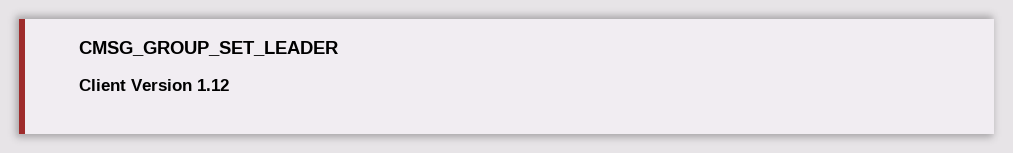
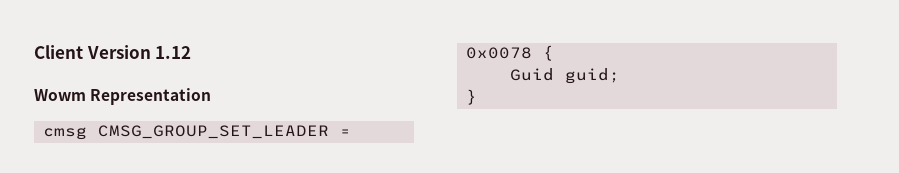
- CMSG_GROUP_SET_LEADER
+ Wowm Representation
+ cmsg CMSG_GROUP_SET_LEADER = 0x0078 {
+ Guid guid;
+ }

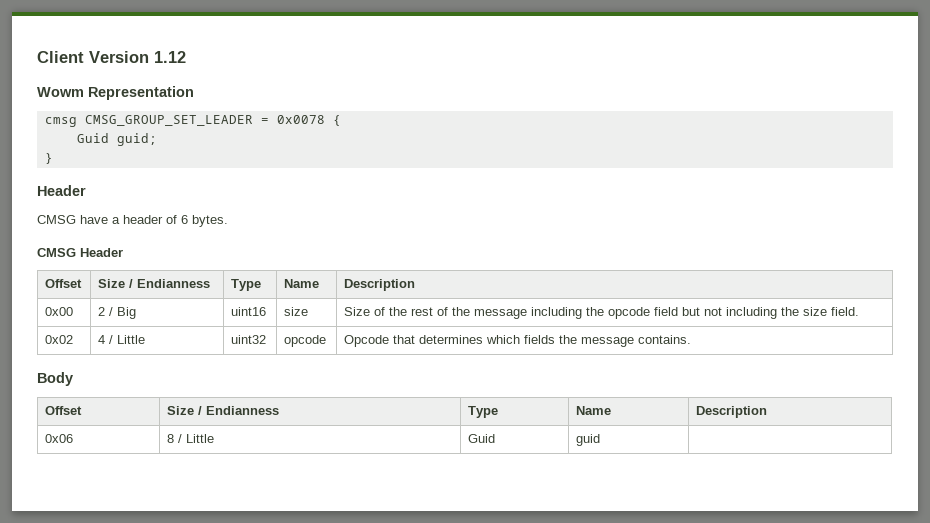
  }
+ Header
+ CMSG have a header of 6 bytes.
+ CMSG Header
+ Offset | Size / Endianness | Type | Name | Description
+ 0x00 | 2 / Big | uint16 | size | Size of the rest of the message including the opcode field but not including the size field.
+ 0x02 | 4 / Little | uint32 | opcode | Opcode that determines which fields the message contains.
+ Body
+ Offset | Size / Endianness | Type | Name | Description
+ 0x06 | 8 / Little | Guid | guid |

